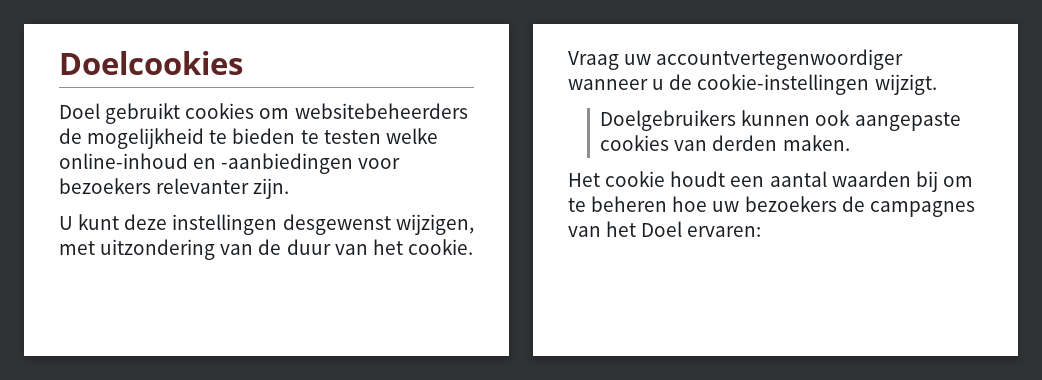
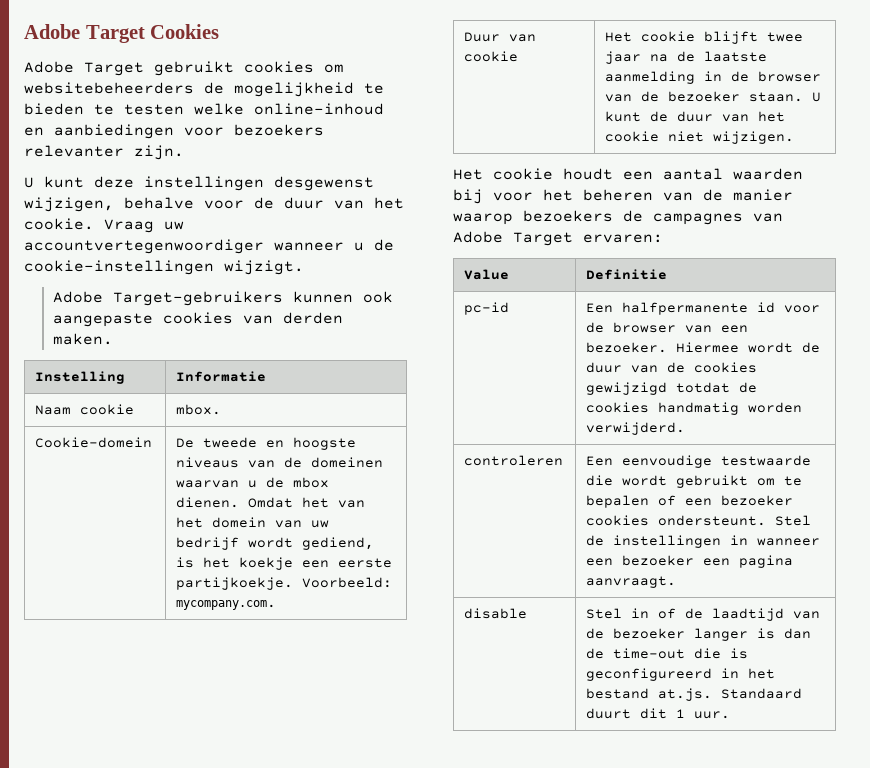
- Doelcookies
- Doel gebruikt cookies om websitebeheerders de mogelijkheid te bieden te testen welke online-inhoud en -aanbiedingen voor bezoekers relevanter zijn.
+ Adobe Target Cookies
+ Adobe Target gebruikt cookies om websitebeheerders de mogelijkheid te bieden te testen welke online-inhoud en aanbiedingen voor bezoekers relevanter zijn.
- U kunt deze instellingen desgewenst wijzigen, met uitzondering van de duur van het cookie.
+ U kunt deze instellingen desgewenst wijzigen, behalve voor de duur van het cookie.
- Doelgebruikers kunnen ook aangepaste cookies van derden maken.
+ Adobe Target-gebruikers kunnen ook aangepaste cookies van derden maken.
+ Instelling | Informatie
+ Naam cookie | mbox.
+ Cookie-domein | De tweede en hoogste niveaus van de domeinen waarvan u de mbox dienen. Omdat het van het domein van uw bedrijf wordt gediend, is het koekje een eerste partijkoekje. Voorbeeld: mycompany.com.
+ Duur van cookie | Het cookie blijft twee jaar na de laatste aanmelding in de browser van de bezoeker staan. U kunt de duur van het cookie niet wijzigen.
- Het cookie houdt een aantal waarden bij om te beheren hoe uw bezoekers de campagnes van het Doel ervaren:
+ Het cookie houdt een aantal waarden bij voor het beheren van de manier waarop bezoekers de campagnes van Adobe Target ervaren:
+ Value | Definitie
+ pc-id | Een halfpermanente id voor de browser van een bezoeker. Hiermee wordt de duur van de cookies gewijzigd totdat de cookies handmatig worden verwijderd.
+ controleren | Een eenvoudige testwaarde die wordt gebruikt om te bepalen of een bezoeker cookies ondersteunt. Stel de instellingen in wanneer een bezoeker een pagina aanvraagt.
+ disable | Stel in of de laadtijd van de bezoeker langer is dan de time-out die is geconfigureerd in het bestand at.js. Standaard duurt dit 1 uur.

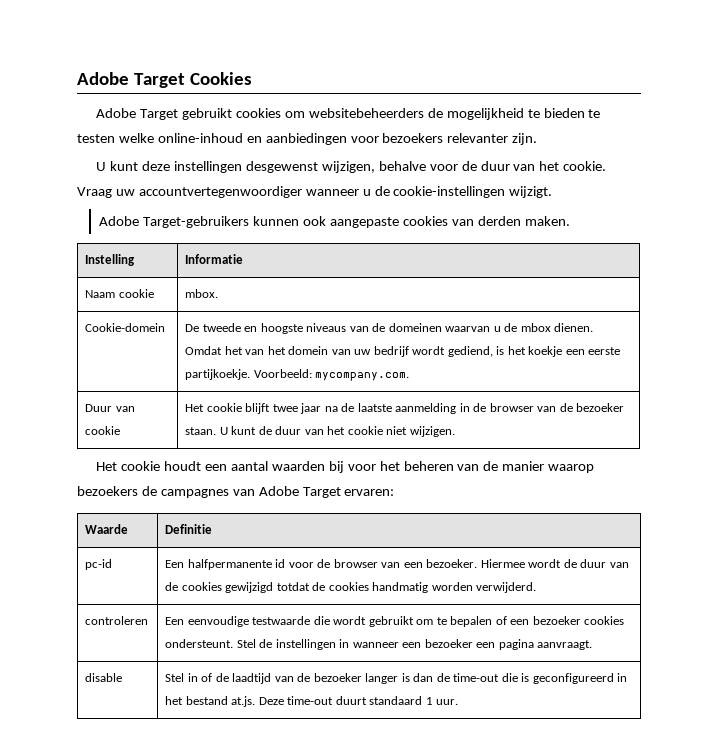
- Value | Definitie
+ Waarde | Definitie
- disable | Stel in of de laadtijd van de bezoeker langer is dan de time-out die is geconfigureerd in het bestand at.js. Standaard duurt dit 1 uur.
+ disable | Stel in of de laadtijd van de bezoeker langer is dan de time-out die is geconfigureerd in het bestand at.js. Deze time-out duurt standaard 1 uur.

